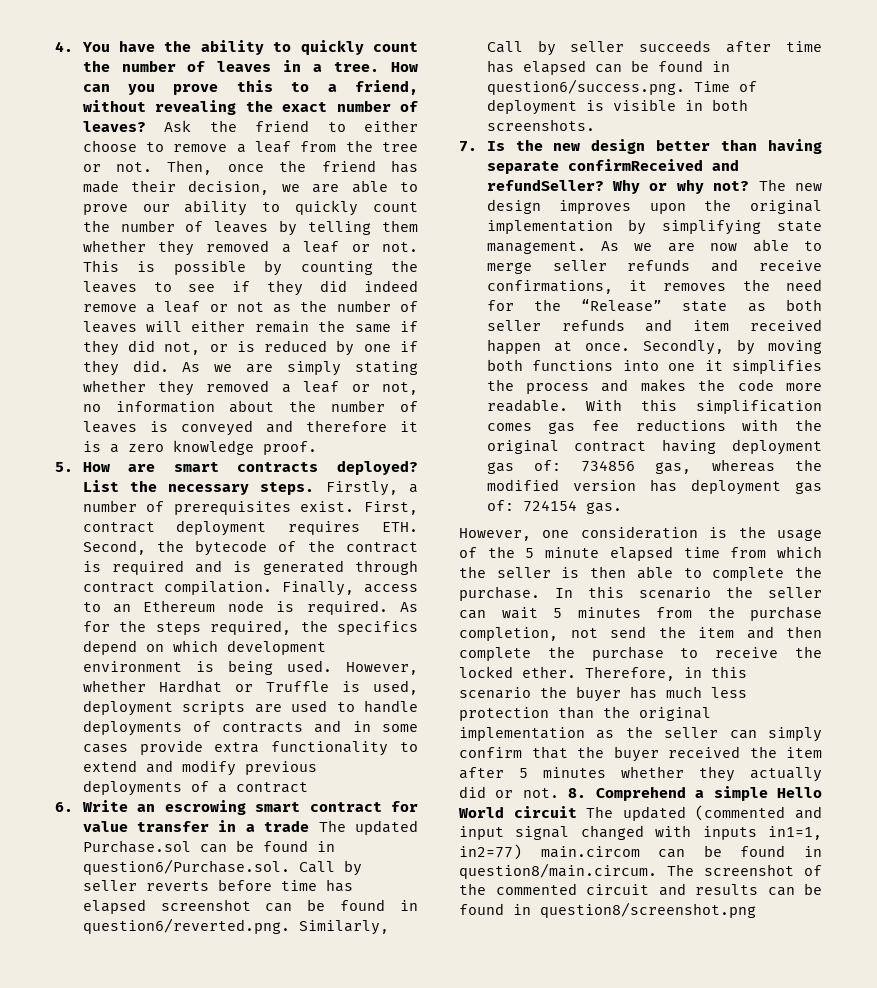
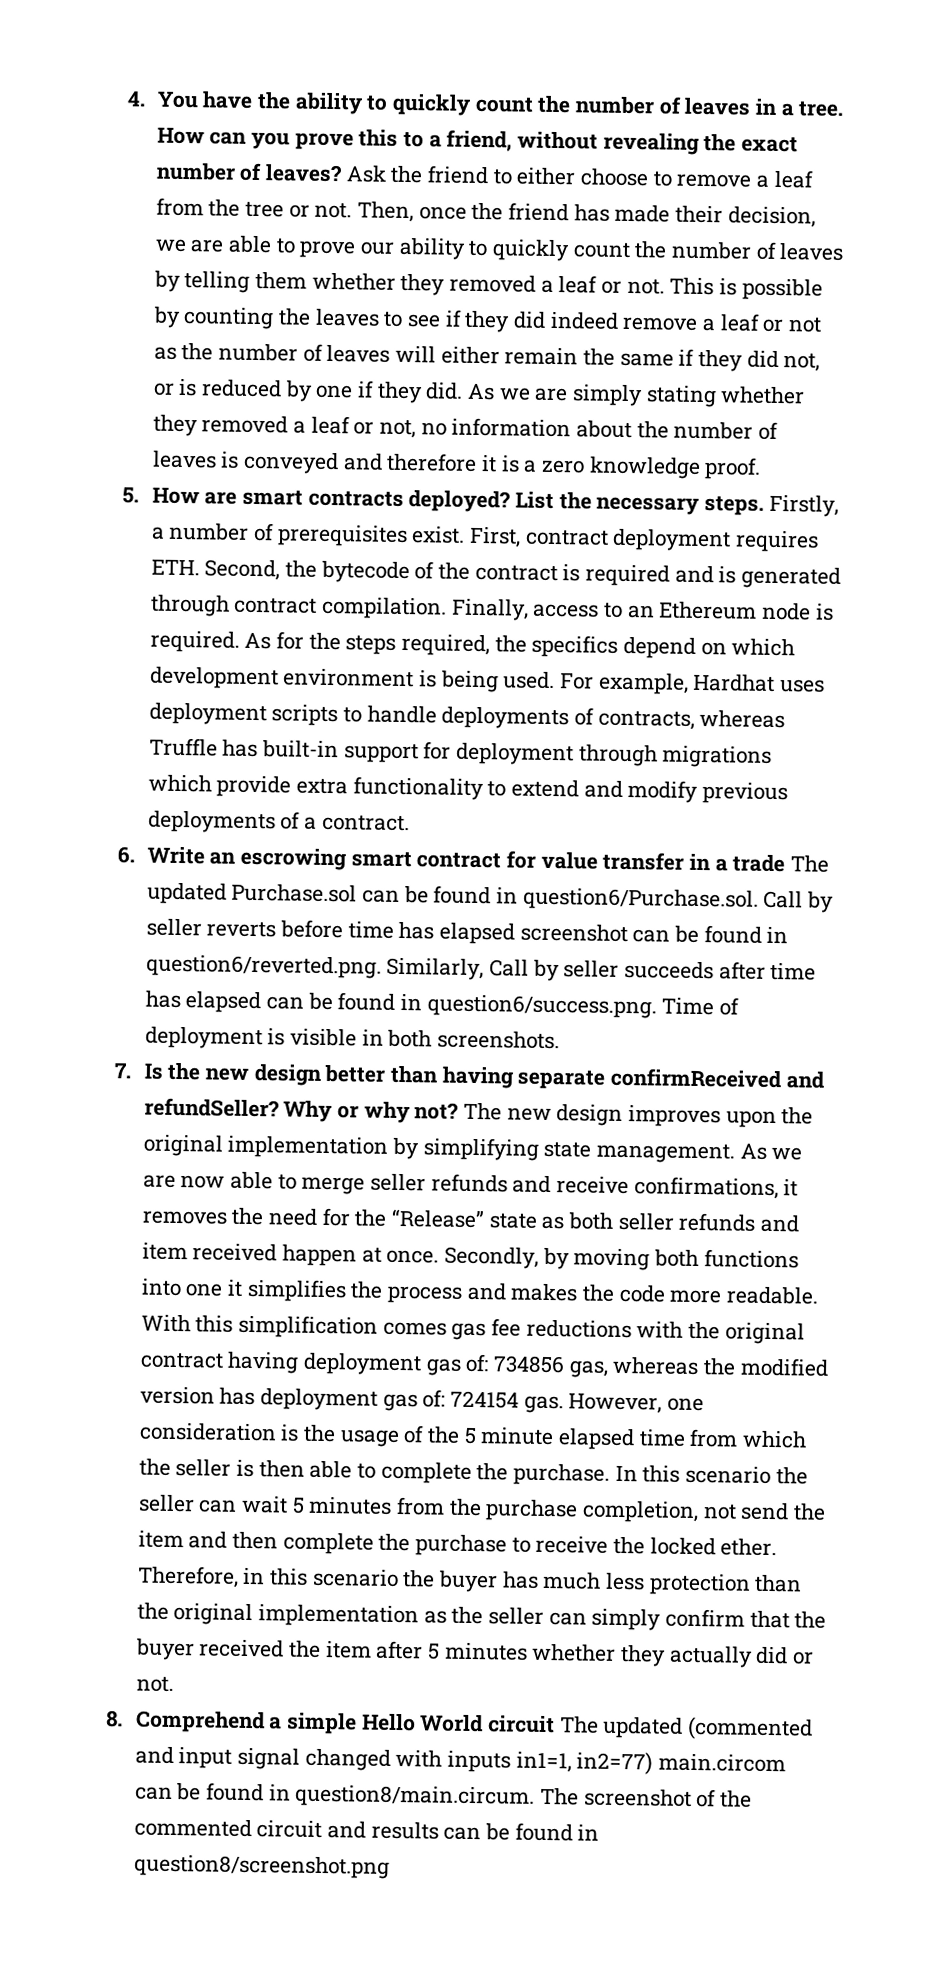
- However, whether Hardhat or Truffle is used, deployment scripts are used to handle deployments of contracts and in some cases provide extra functionality to extend and modify previous deployments of a contract
+ For example, Hardhat uses deployment scripts to handle deployments of contracts, whereas Truffle has built-in support for deployment through migrations which provide extra functionality to extend and modify previous deployments of a contract.
- With this simplification comes gas fee reductions with the original contract having deployment gas of: 734856 gas, whereas the modified version has deployment gas of: 724154 gas.
- However, one consideration is the usage of the 5 minute elapsed time from which the seller is then able to complete the purchase.
+ With this simplification comes gas fee reductions with the original contract having deployment gas of: 734856 gas, whereas the modified version has deployment gas of: 724154 gas. However, one consideration is the usage of the 5 minute elapsed time from which the seller is then able to complete the purchase.
- Therefore, in this scenario the buyer has much less protection than the original implementation as the seller can simply confirm that the buyer received the item after 5 minutes whether they actually did or not. 8. Comprehend a simple Hello World circuit The updated (commented and input signal changed with inputs in1=1, in2=77) main.circom can be found in question8/main.circum. The screenshot of the commented circuit and results can be found in question8/screenshot.png
+ Therefore, in this scenario the buyer has much less protection than the original implementation as the seller can simply confirm that the buyer received the item after 5 minutes whether they actually did or not.
+ 8. Comprehend a simple Hello World circuit The updated (commented and input signal changed with inputs in1=1, in2=77) main.circom can be found in question8/main.circum. The screenshot of the commented circuit and results can be found in question8/screenshot.png

